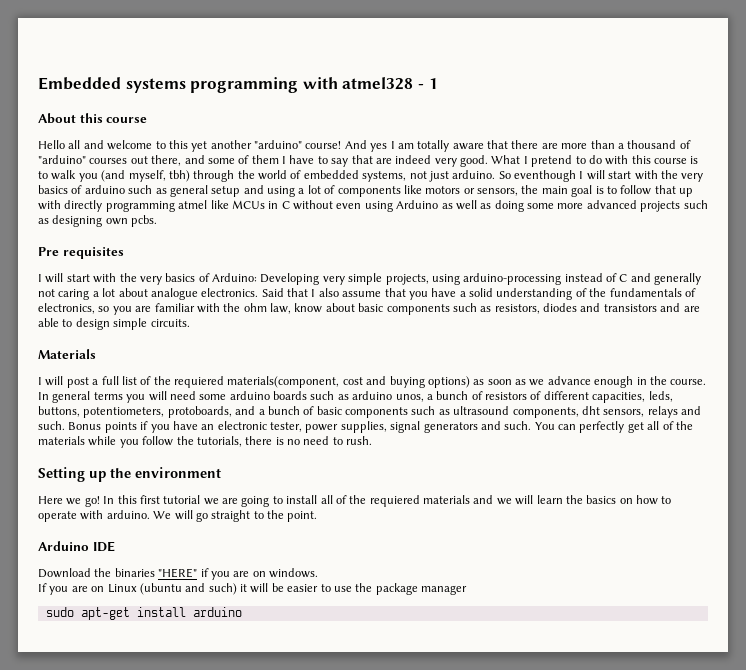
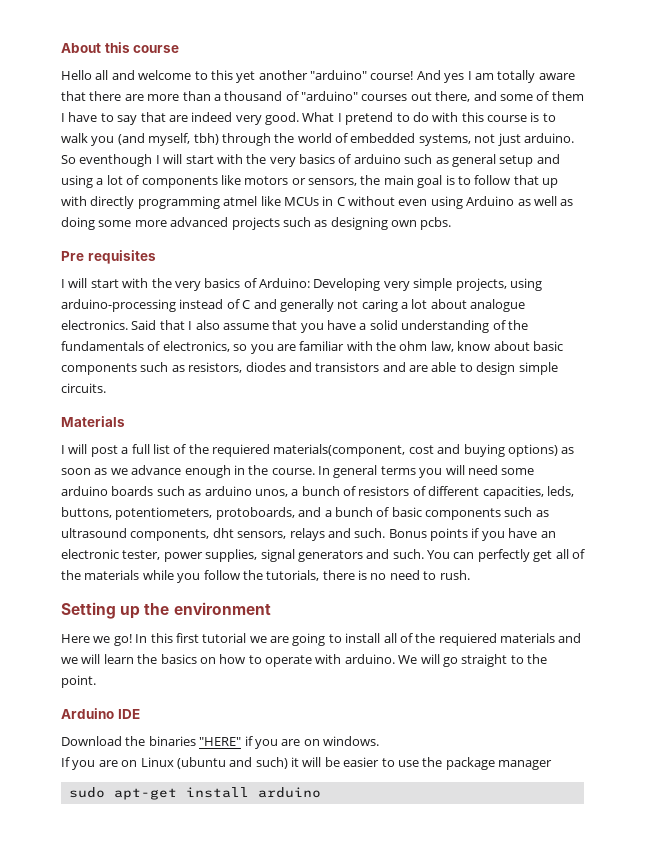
- Embedded systems programming with atmel328 - 1

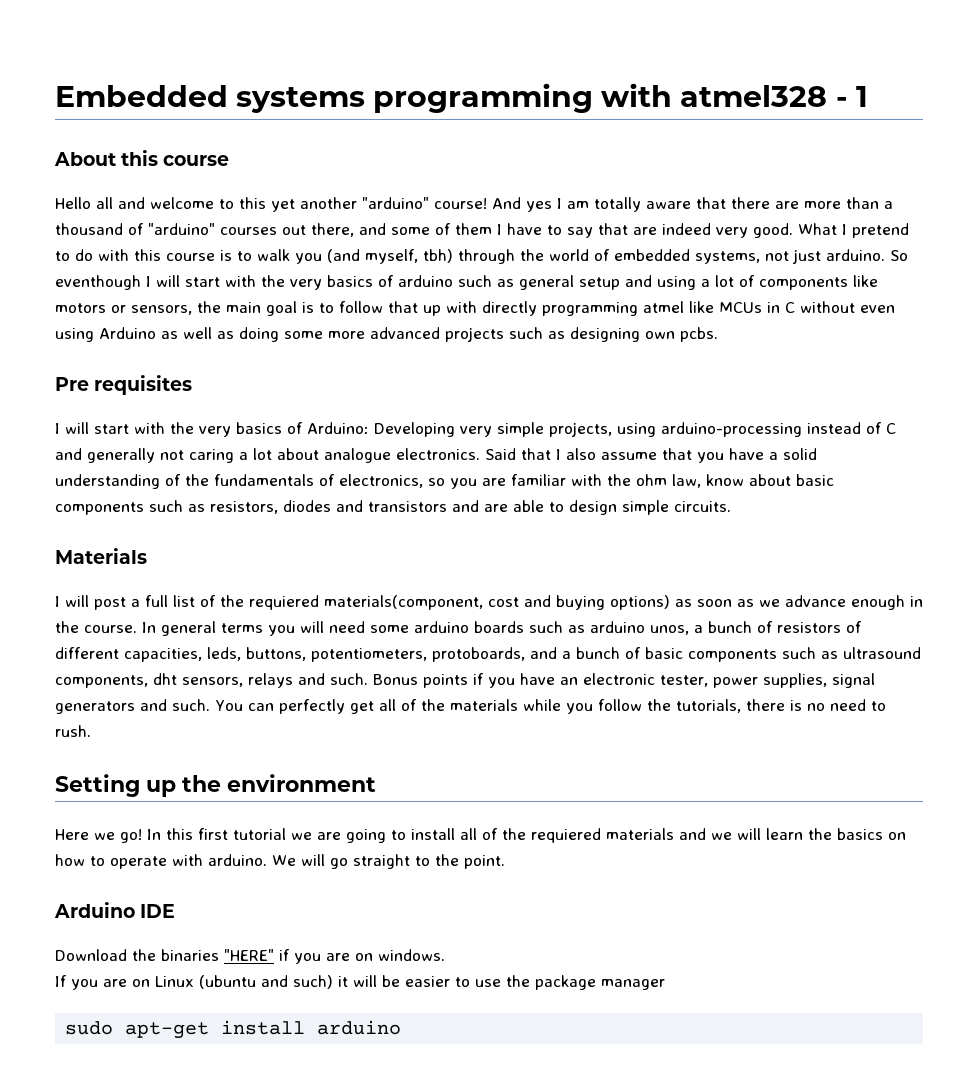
+ Embedded systems programming with atmel328 - 1

